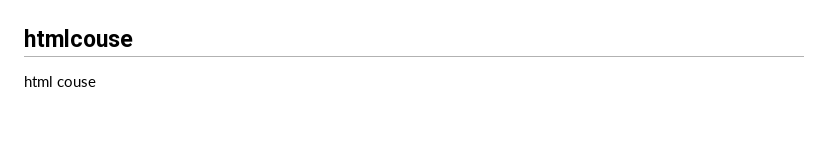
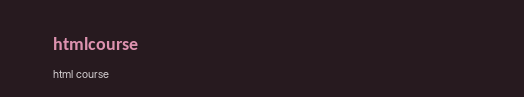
- htmlcouse
+ htmlcourse
- html couse
+ html course

